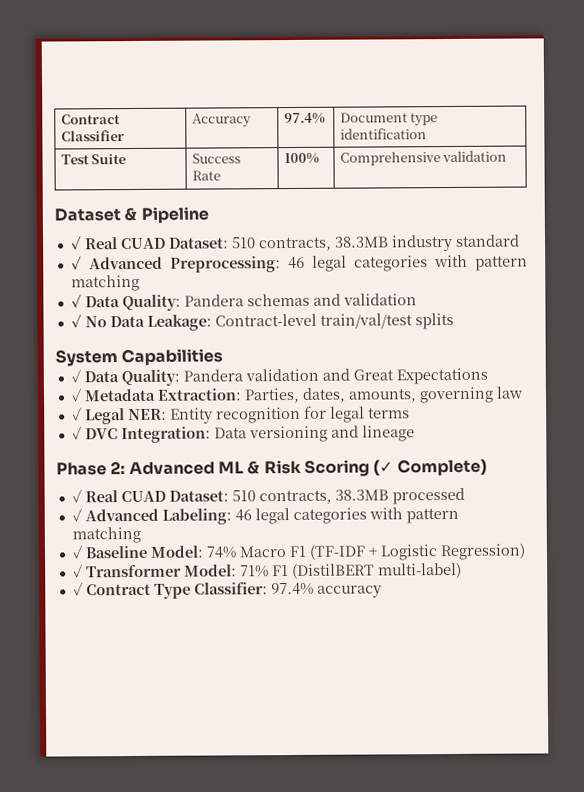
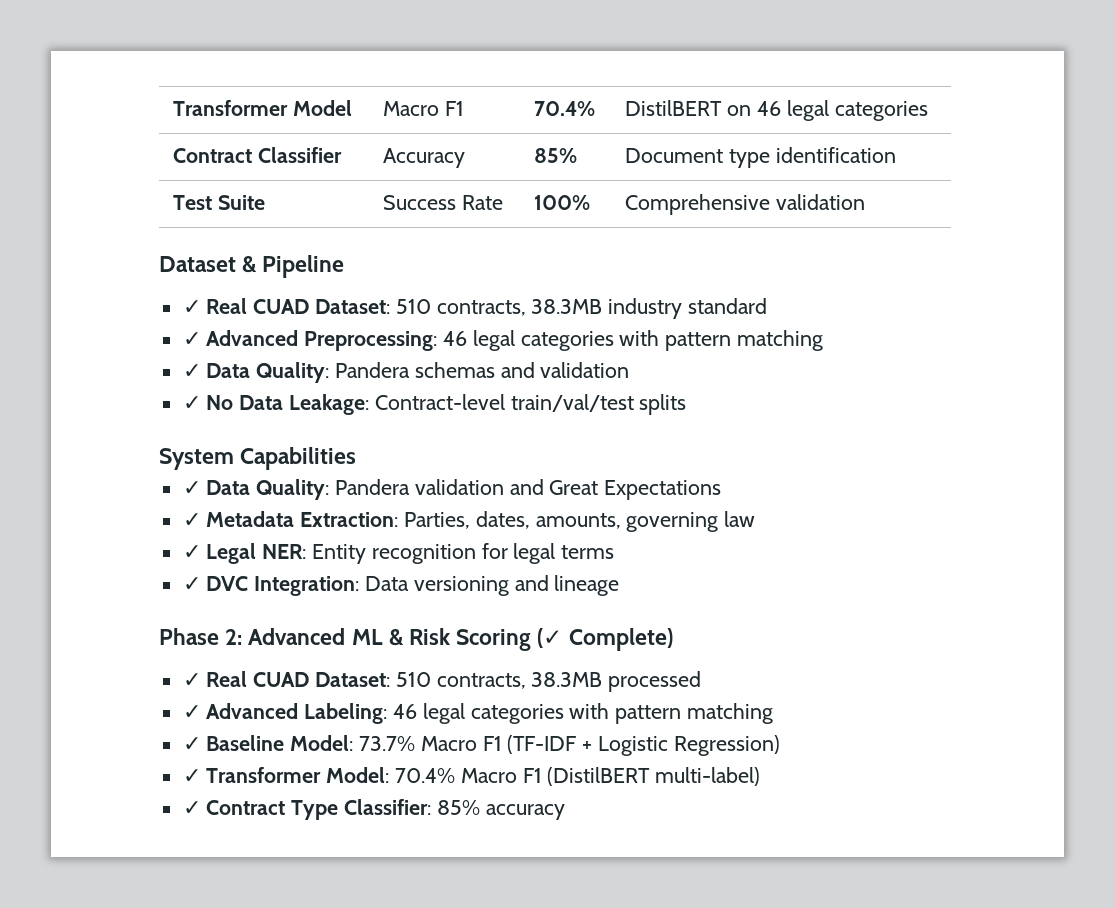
+ Transformer Model | Macro F1 | 70.4% | DistilBERT on 46 legal categories
- Contract Classifier | Accuracy | 97.4% | Document type identification
+ Contract Classifier | Accuracy | 85% | Document type identification
- ✓ Baseline Model: 74% Macro F1 (TF-IDF + Logistic Regression)
+ ✓ Baseline Model: 73.7% Macro F1 (TF-IDF + Logistic Regression)
- ✓ Transformer Model: 71% F1 (DistilBERT multi-label)
+ ✓ Transformer Model: 70.4% Macro F1 (DistilBERT multi-label)
- ✓ Contract Type Classifier: 97.4% accuracy
+ ✓ Contract Type Classifier: 85% accuracy

